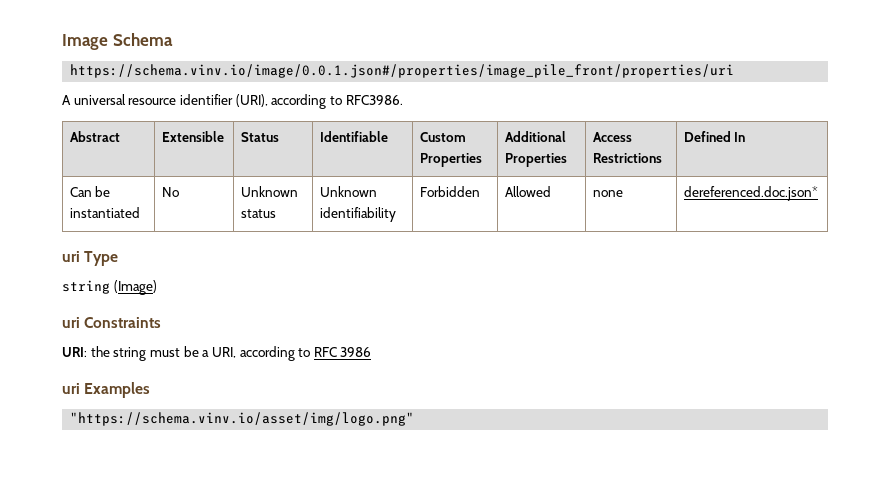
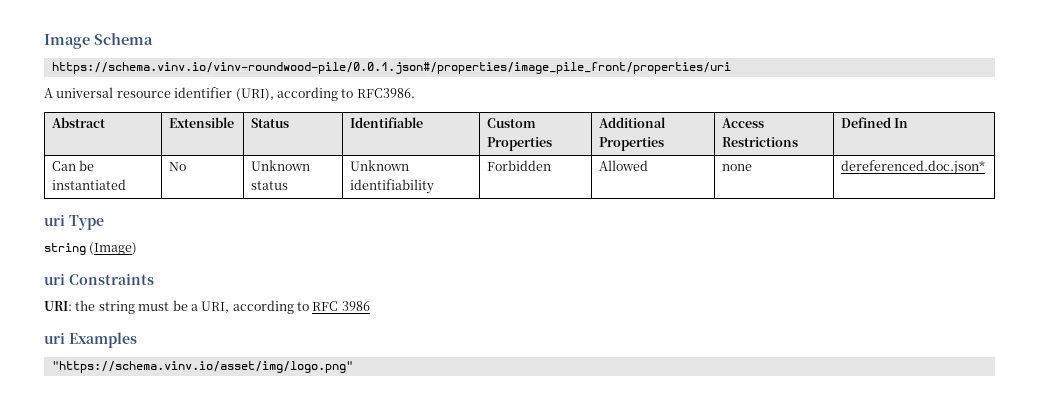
- https://schema.vinv.io/image/0.0.1.json#/properties/image_pile_front/properties/uri
+ https://schema.vinv.io/vinv-roundwood-pile/0.0.1.json#/properties/image_pile_front/properties/uri

